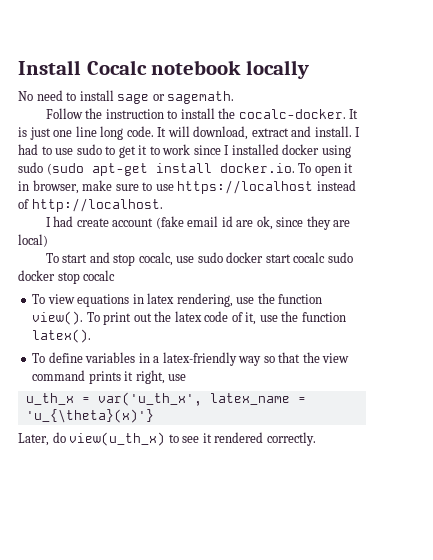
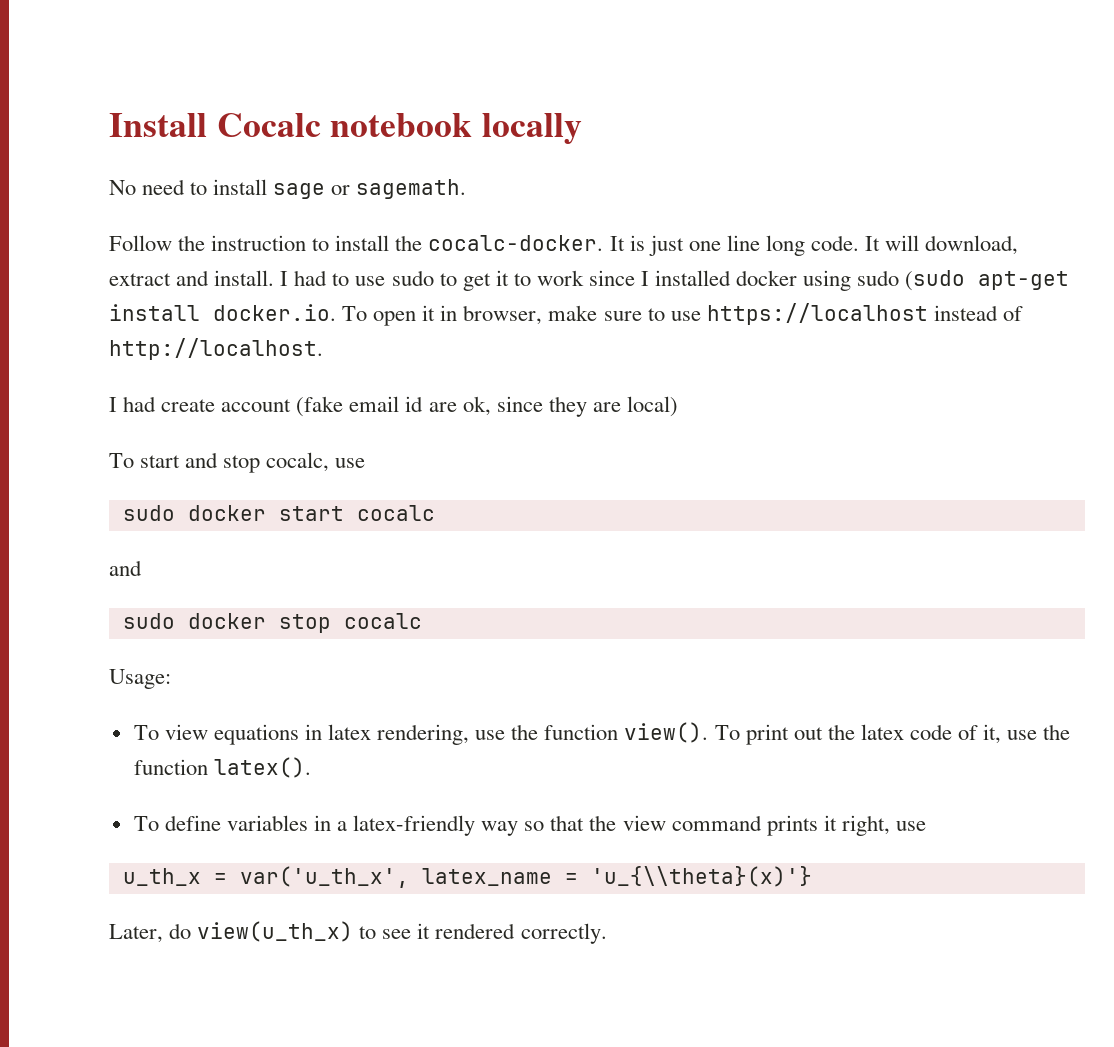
- To start and stop cocalc, use sudo docker start cocalc sudo docker stop cocalc
+ To start and stop cocalc, use
+ sudo docker start cocalc
+ and
+ sudo docker stop cocalc
+ Usage:
- u_th_x = var('u_th_x', latex_name = 'u_{\theta}(x)'}
+ u_th_x = var('u_th_x', latex_name = 'u_{\\theta}(x)'}

